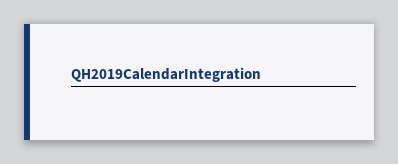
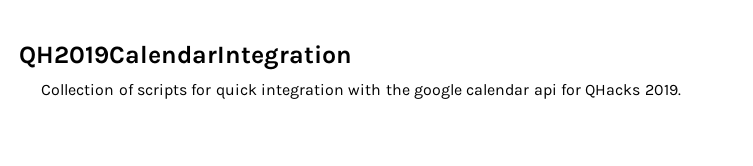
+ Collection of scripts for quick integration with the google calendar api for QHacks 2019.

